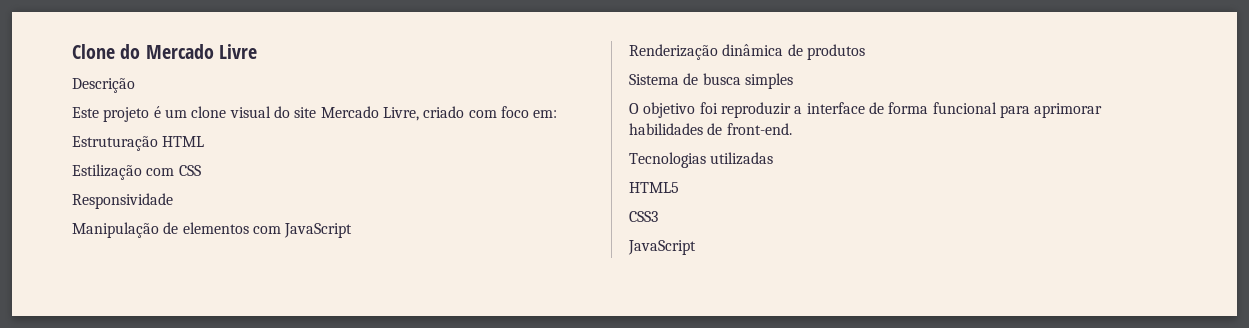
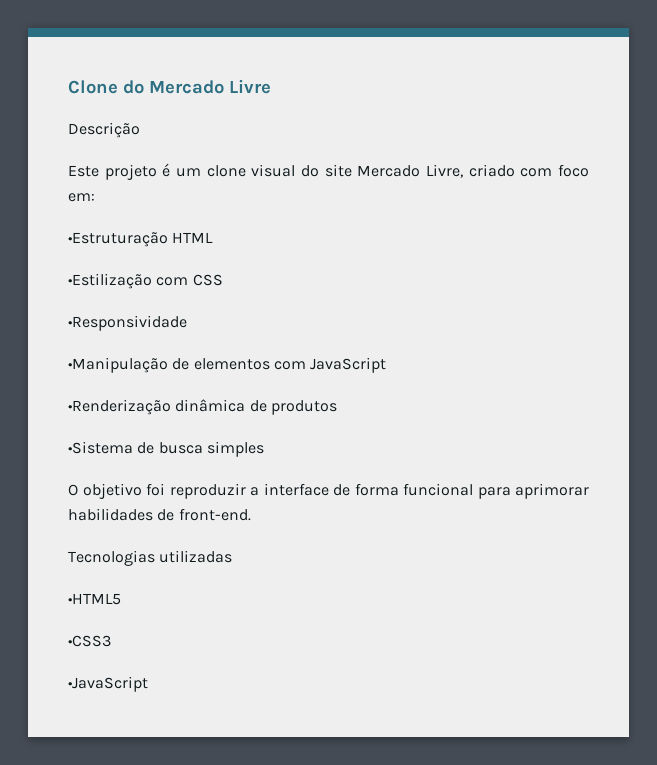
- Estruturação HTML
+ •Estruturação HTML
- Estilização com CSS
+ •Estilização com CSS
- Responsividade
- Manipulação de elementos com JavaScript
+ •Responsividade
+ •Manipulação de elementos com JavaScript
- Renderização dinâmica de produtos
+ •Renderização dinâmica de produtos
- Sistema de busca simples
+ •Sistema de busca simples
- HTML5
- CSS3
- JavaScript
+ •HTML5
+ •CSS3
+ •JavaScript

